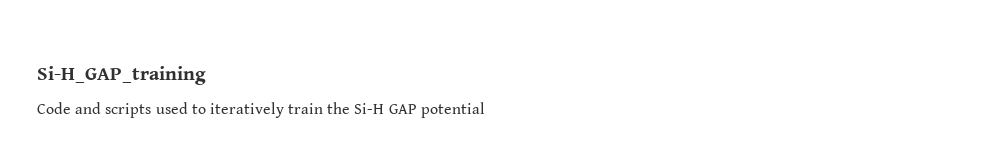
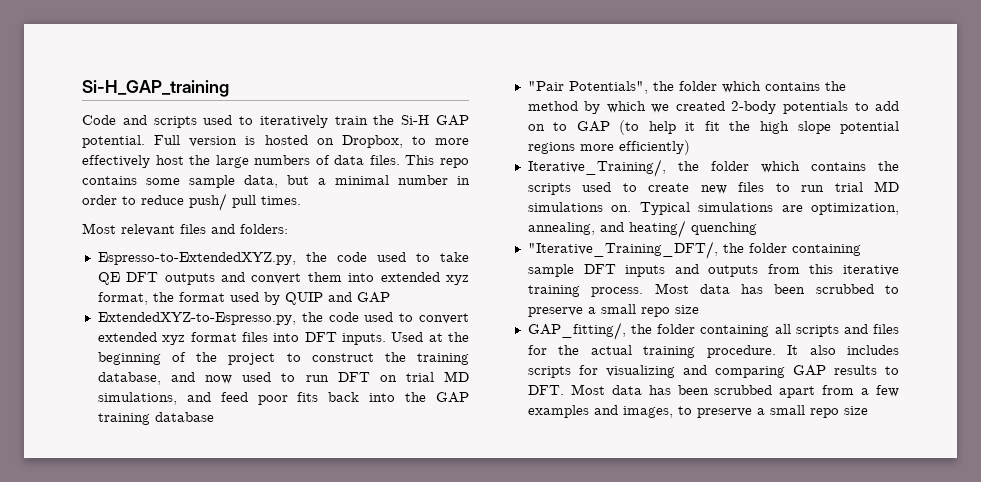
- Code and scripts used to iteratively train the Si-H GAP potential
+ Code and scripts used to iteratively train the Si-H GAP potential. Full version is hosted on Dropbox, to more effectively host the large numbers of data files. This repo contains some sample data, but a minimal number in order to reduce push/ pull times.
+ Most relevant files and folders:
+ Espresso-to-ExtendedXYZ.py, the code used to take QE DFT outputs and convert them into extended xyz format, the format used by QUIP and GAP
+ ExtendedXYZ-to-Espresso.py, the code used to convert extended xyz format files into DFT inputs. Used at the beginning of the project to construct the training database, and now used to run DFT on trial MD simulations, and feed poor fits back into the GAP training database
+ "Pair Potentials", the folder which contains the method by which we created 2-body potentials to add on to GAP (to help it fit the high slope potential regions more efficiently)
+ Iterative_Training/, the folder which contains the scripts used to create new files to run trial MD simulations on. Typical simulations are optimization, annealing, and heating/ quenching
+ "Iterative_Training_DFT/, the folder containing sample DFT inputs and outputs from this iterative training process. Most data has been scrubbed to preserve a small repo size
+ GAP_fitting/, the folder containing all scripts and files for the actual training procedure. It also includes scripts for visualizing and comparing GAP results to DFT. Most data has been scrubbed apart from a few examples and images, to preserve a small repo size

